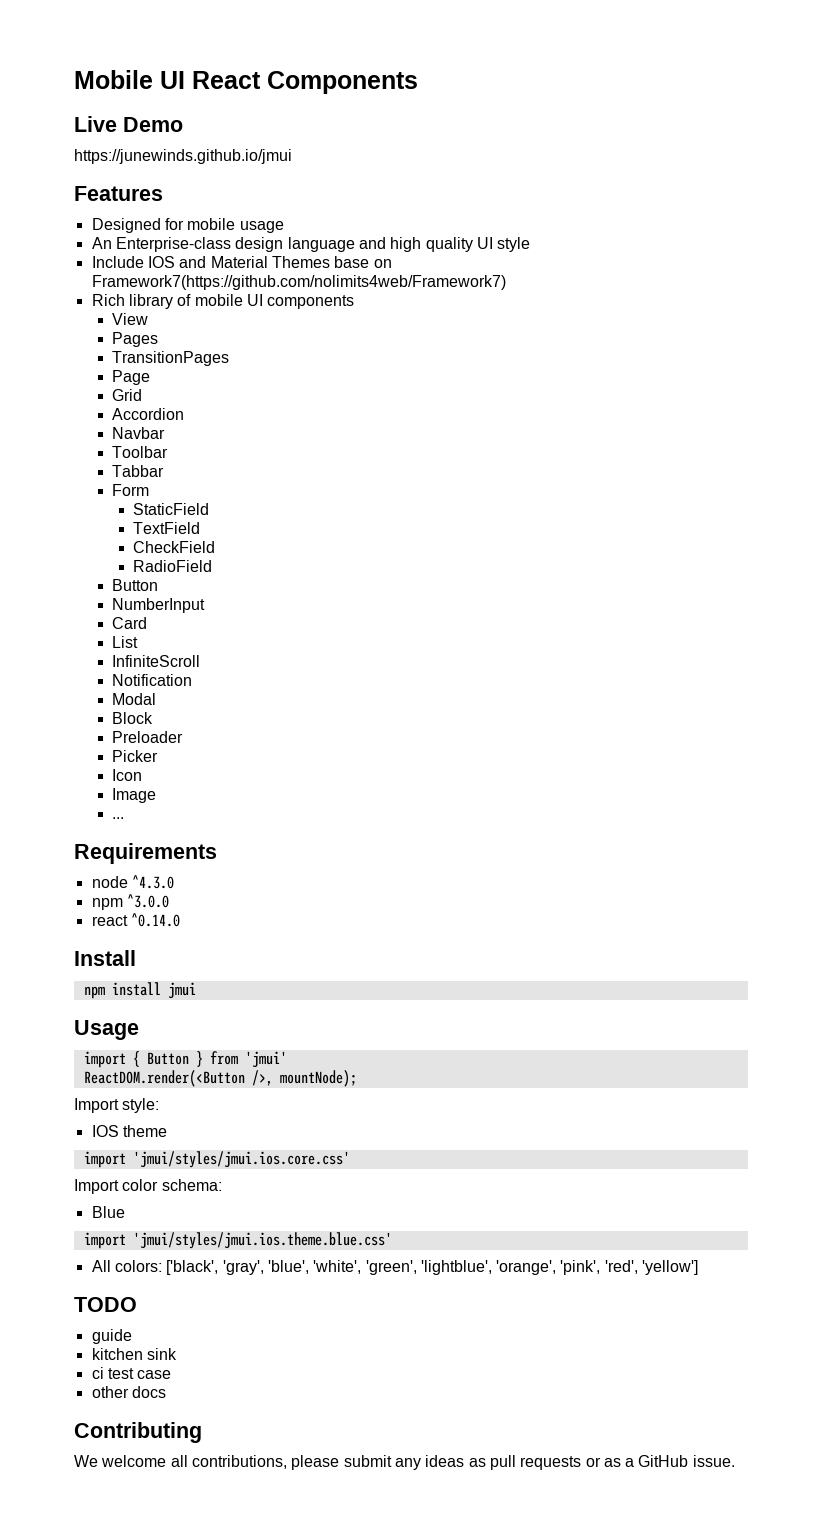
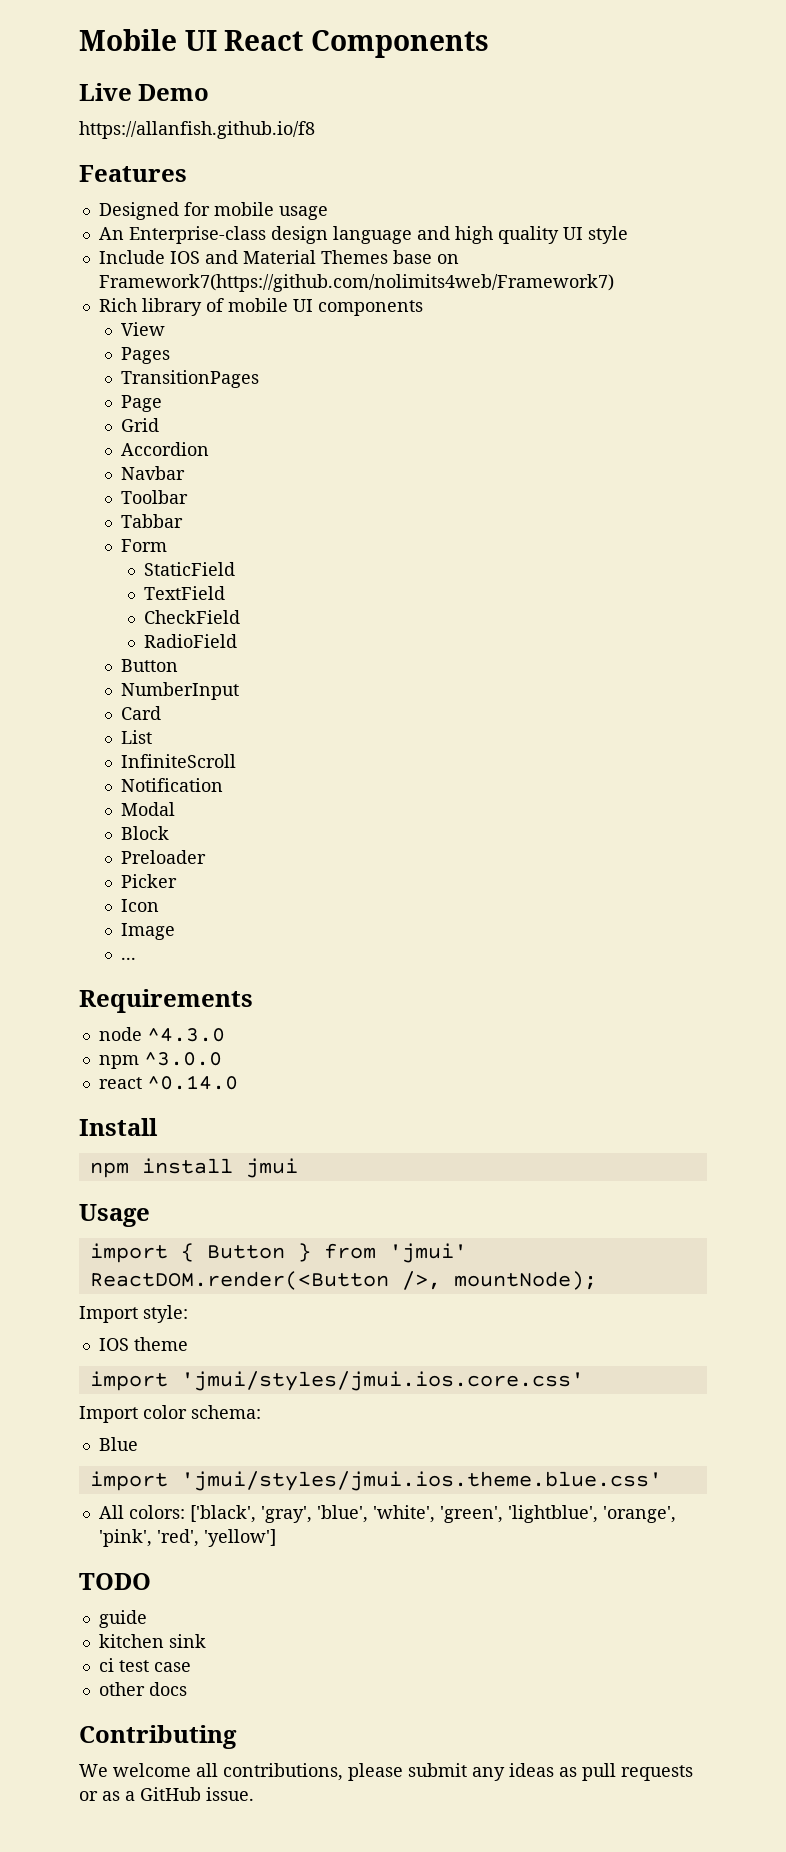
- https://junewinds.github.io/jmui
+ https://allanfish.github.io/f8

